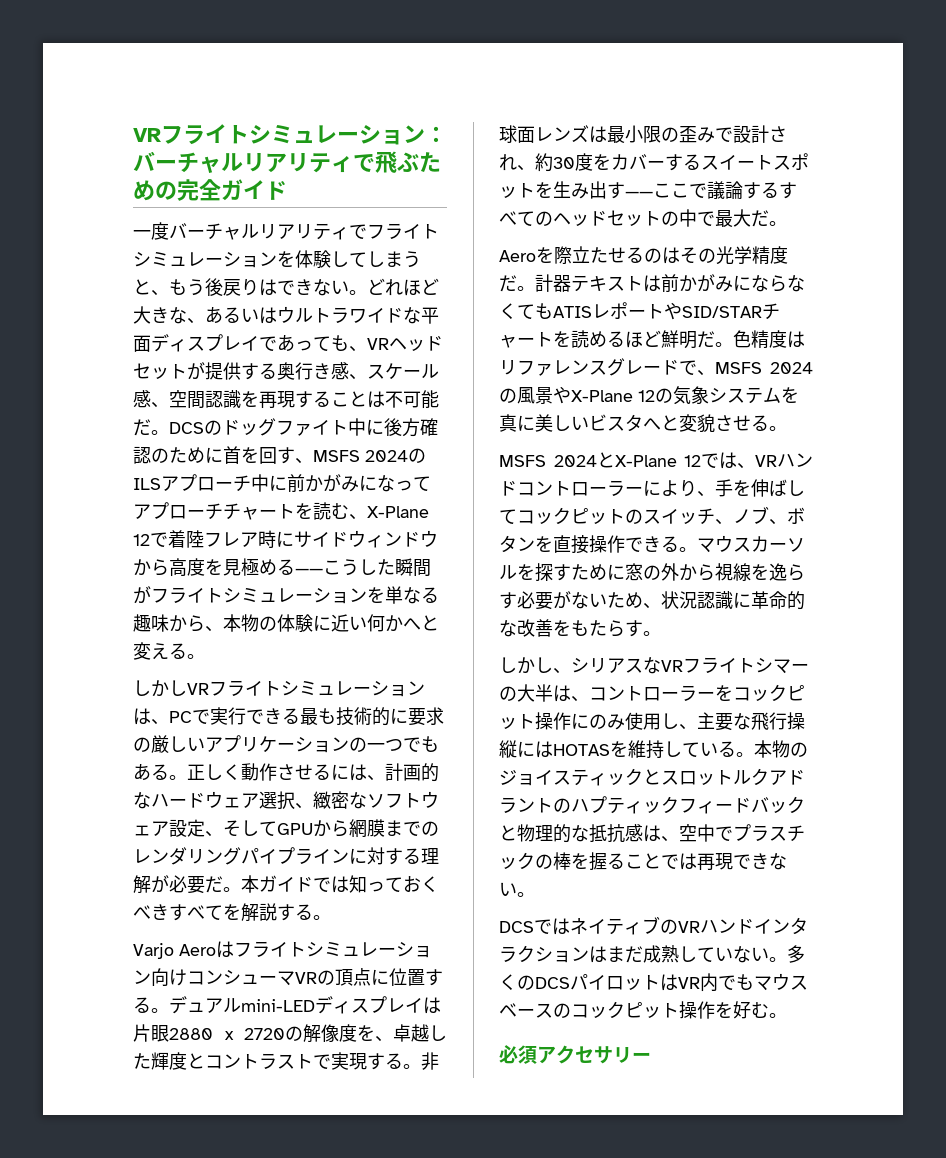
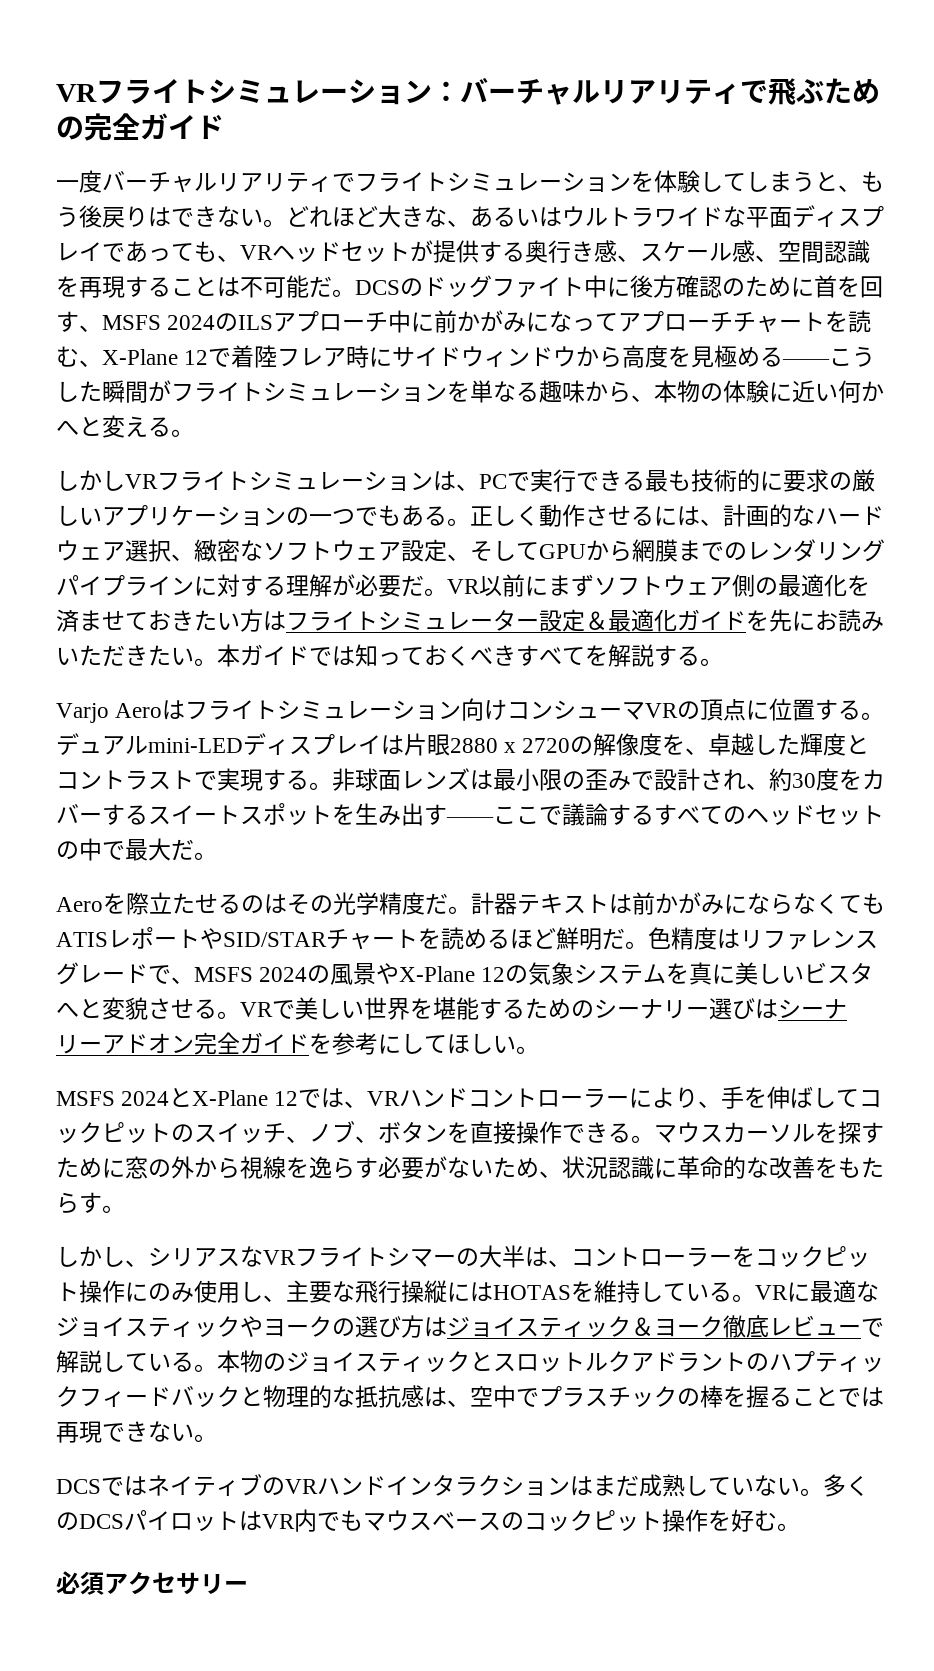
+ VR以前にまずソフトウェア側の最適化を済ませておきたい方はフライトシミュレーター設定＆最適化ガイドを先にお読みいただきたい。
+ VRで美しい世界を堪能するためのシーナリー選びはシーナリーアドオン完全ガイドを参考にしてほしい。
+ VRに最適なジョイスティックやヨークの選び方はジョイスティック＆ヨーク徹底レビューで解説している。

